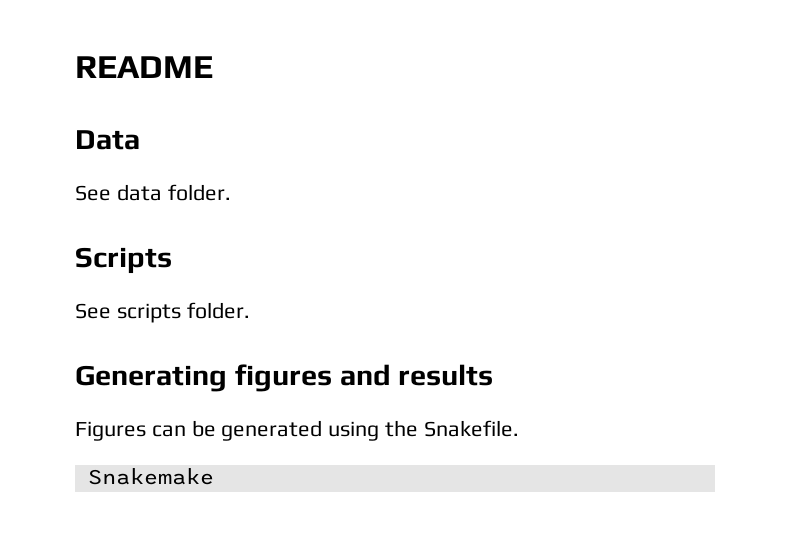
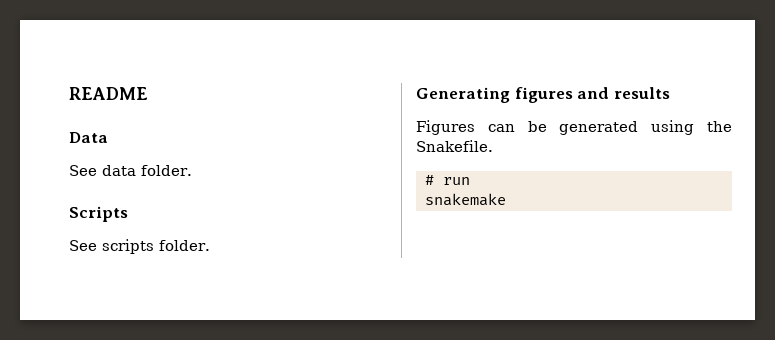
- Snakemake
+ # run
+ snakemake

